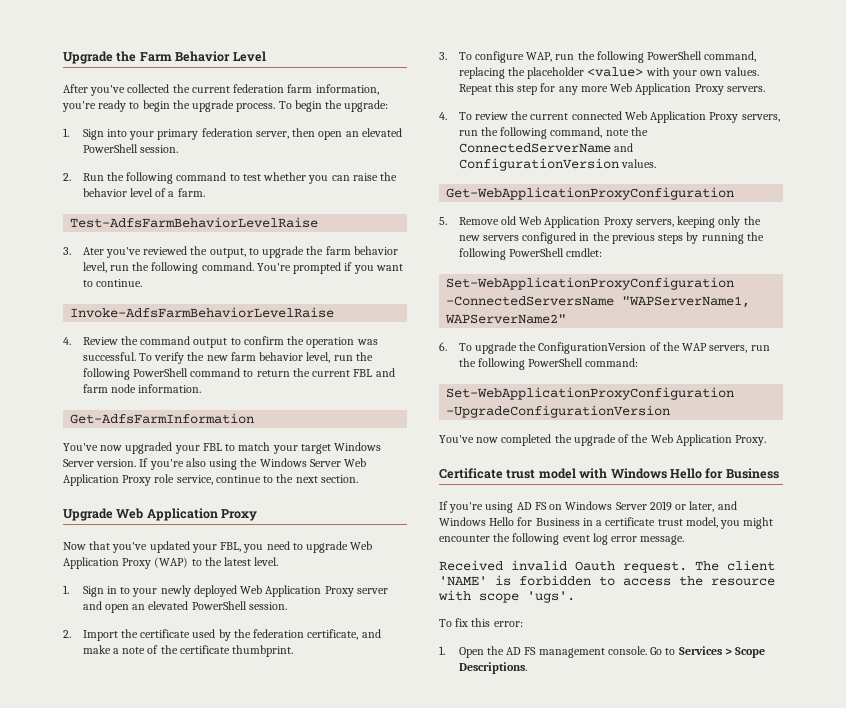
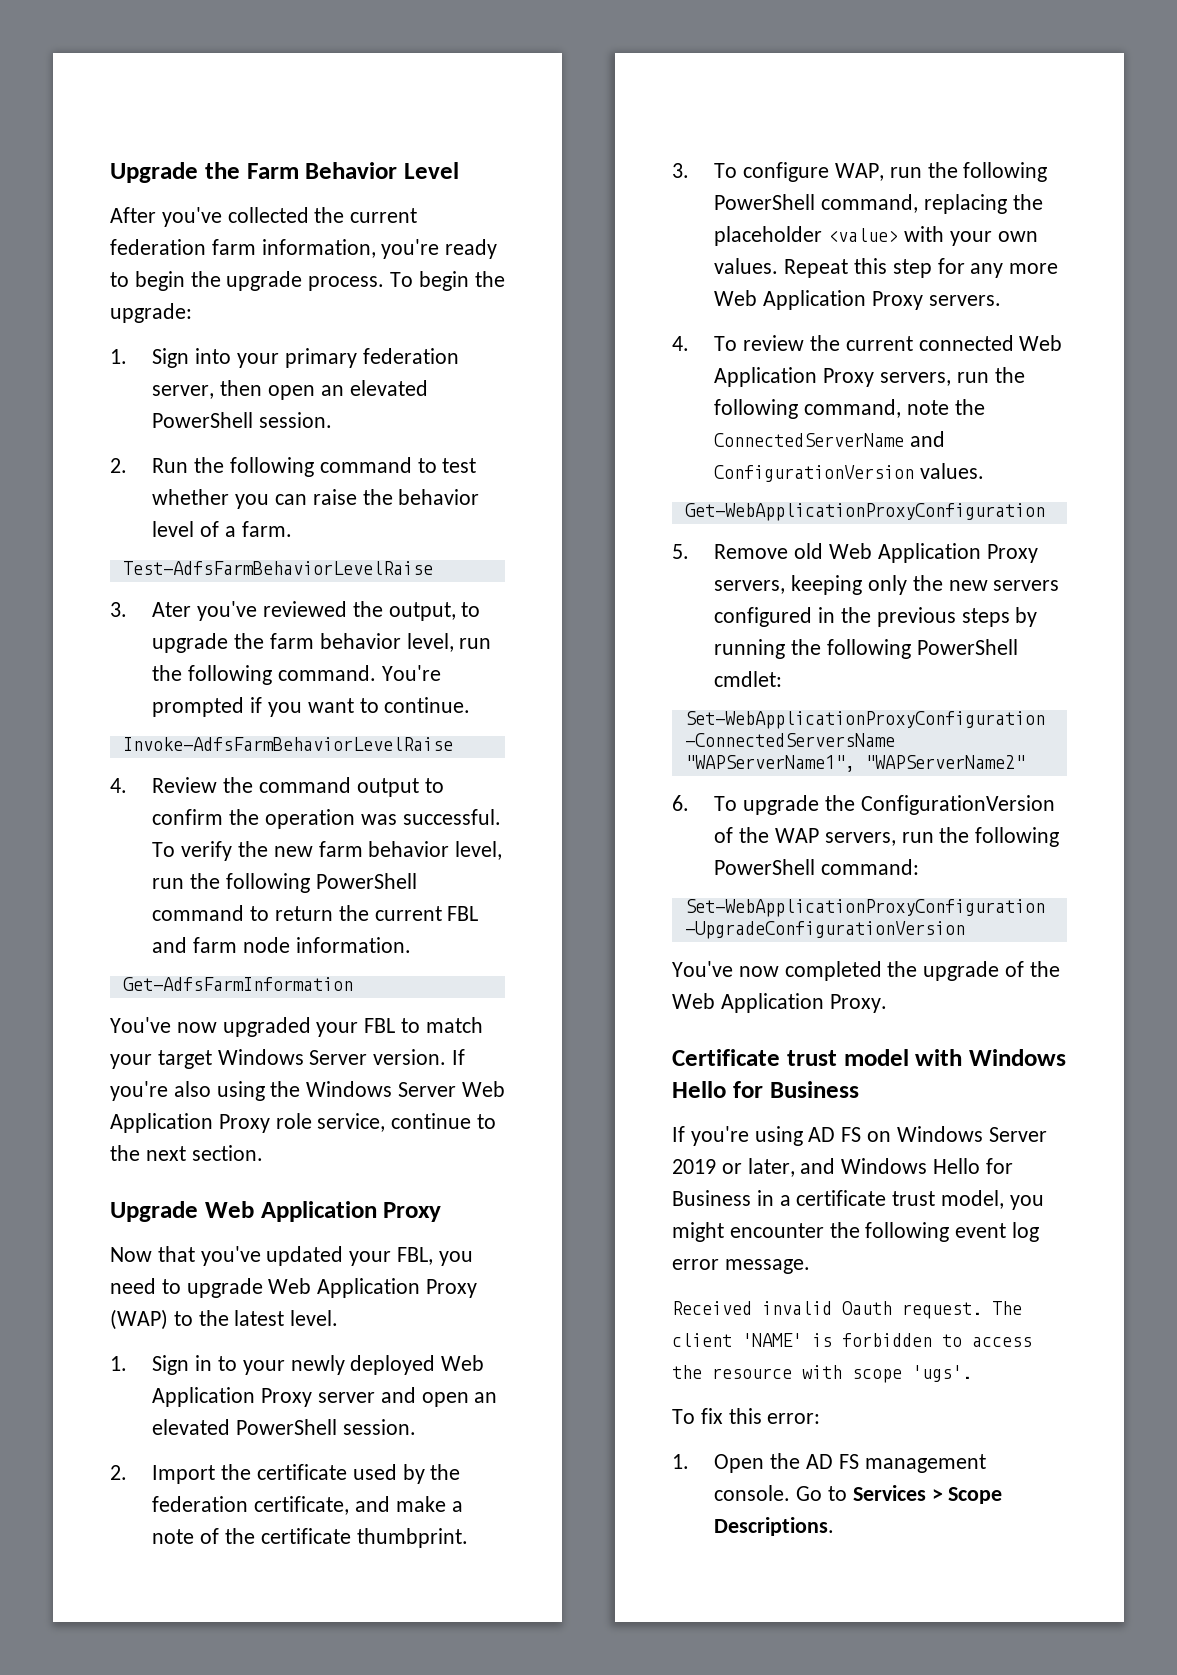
- Set-WebApplicationProxyConfiguration -ConnectedServersName "WAPServerName1, WAPServerName2"
+ Set-WebApplicationProxyConfiguration -ConnectedServersName "WAPServerName1", "WAPServerName2"

